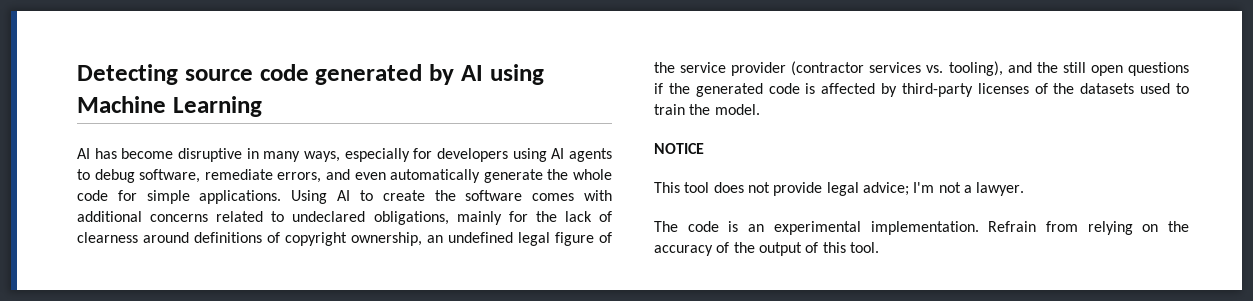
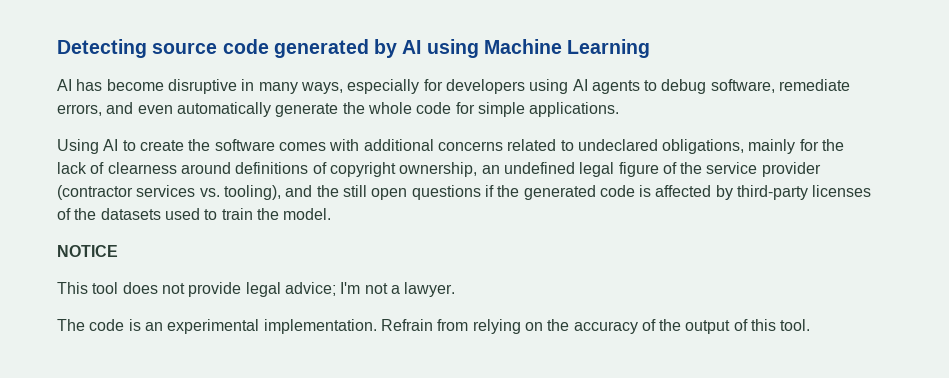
- AI has become disruptive in many ways, especially for developers using AI agents to debug software, remediate errors, and even automatically generate the whole code for simple applications. Using AI to create the software comes with additional concerns related to undeclared obligations, mainly for the lack of clearness around definitions of copyright ownership, an undefined legal figure of the service provider (contractor services vs. tooling), and the still open questions if the generated code is affected by third-party licenses of the datasets used to train the model.
+ AI has become disruptive in many ways, especially for developers using AI agents to debug software, remediate errors, and even automatically generate the whole code for simple applications.
+ Using AI to create the software comes with additional concerns related to undeclared obligations, mainly for the lack of clearness around definitions of copyright ownership, an undefined legal figure of the service provider (contractor services vs. tooling), and the still open questions if the generated code is affected by third-party licenses of the datasets used to train the model.

